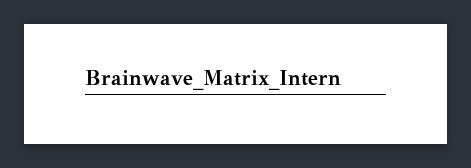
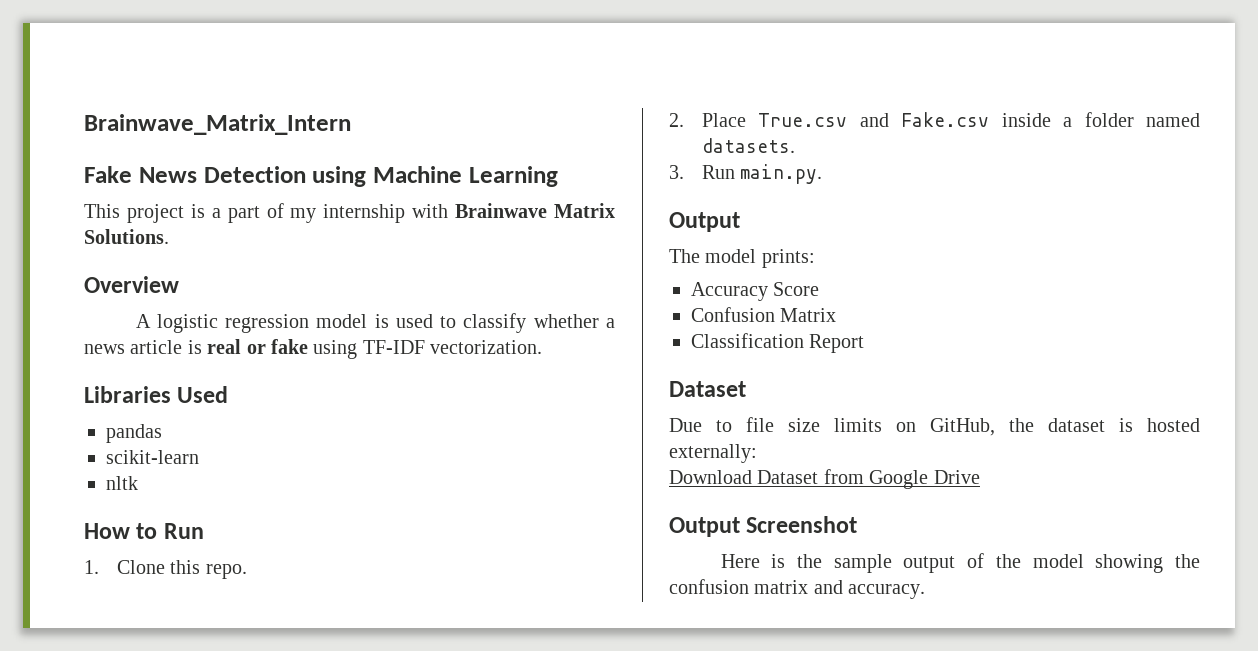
+ Fake News Detection using Machine Learning
+ This project is a part of my internship with Brainwave Matrix Solutions.
+ Overview
+ A logistic regression model is used to classify whether a news article is real or fake using TF-IDF vectorization.
+ Libraries Used
+ pandas
+ scikit-learn
+ nltk
+ How to Run
+ 1. Clone this repo.
+ 2. Place True.csv and Fake.csv inside a folder named datasets.
+ 3. Run main.py.
+ Output
+ The model prints:
+ Accuracy Score
+ Confusion Matrix
+ Classification Report
+ Dataset
+ Due to file size limits on GitHub, the dataset is hosted externally:
+ Download Dataset from Google Drive
+ Output Screenshot
+ Here is the sample output of the model showing the confusion matrix and accuracy.

